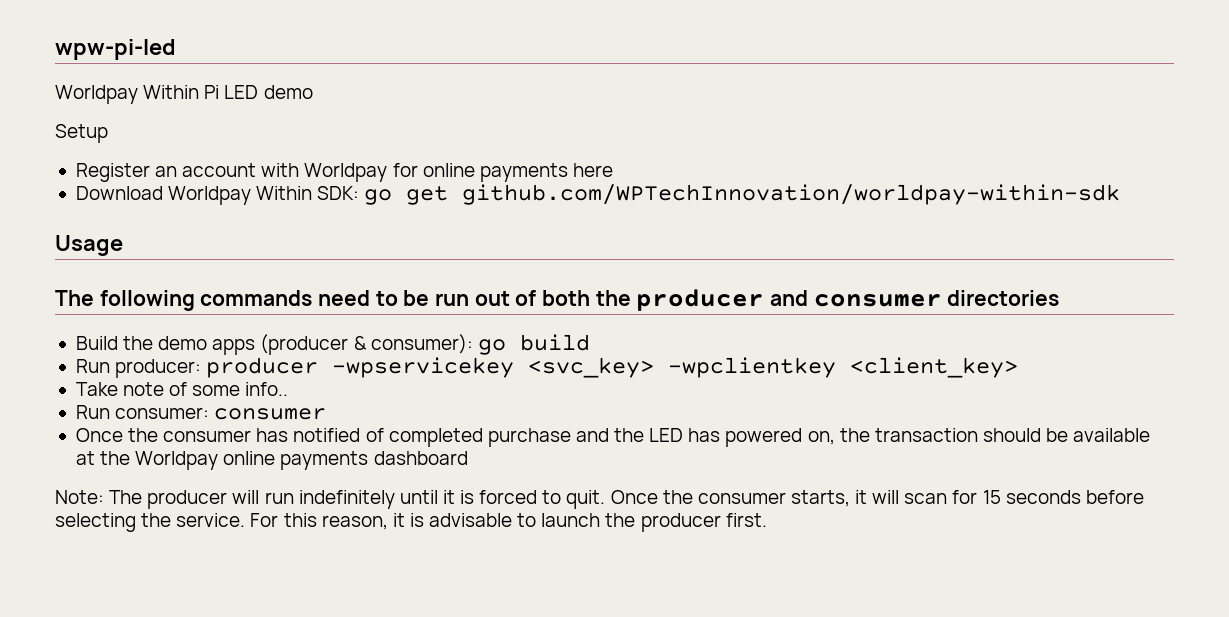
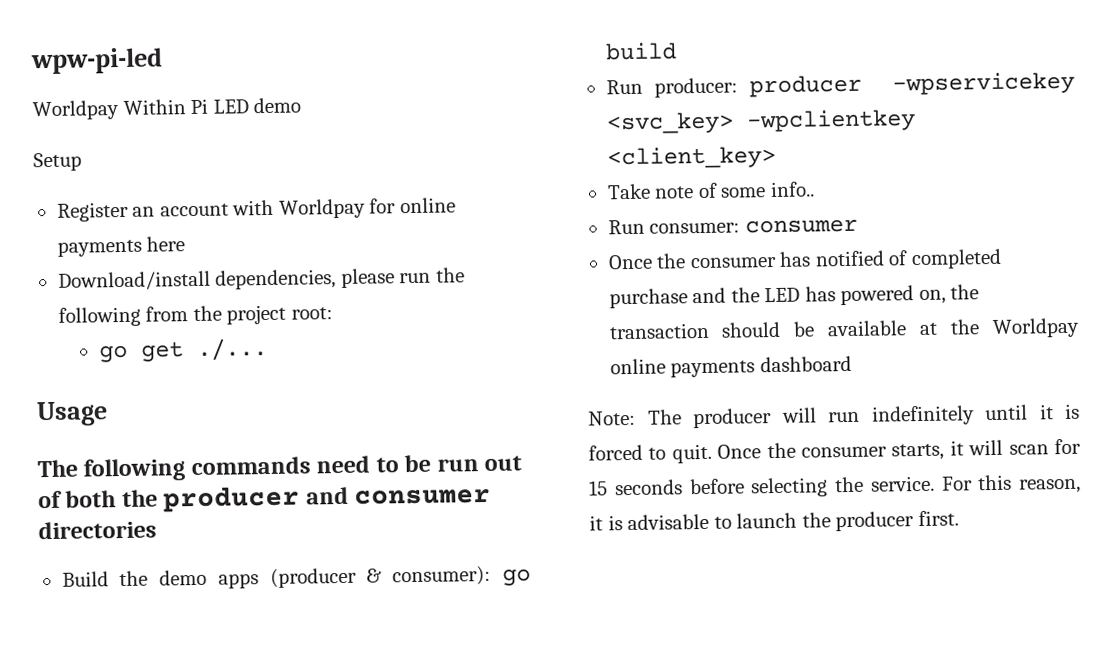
- Download Worldpay Within SDK: go get github.com/WPTechInnovation/worldpay-within-sdk
+ Download/install dependencies, please run the following from the project root:
+ go get ./...

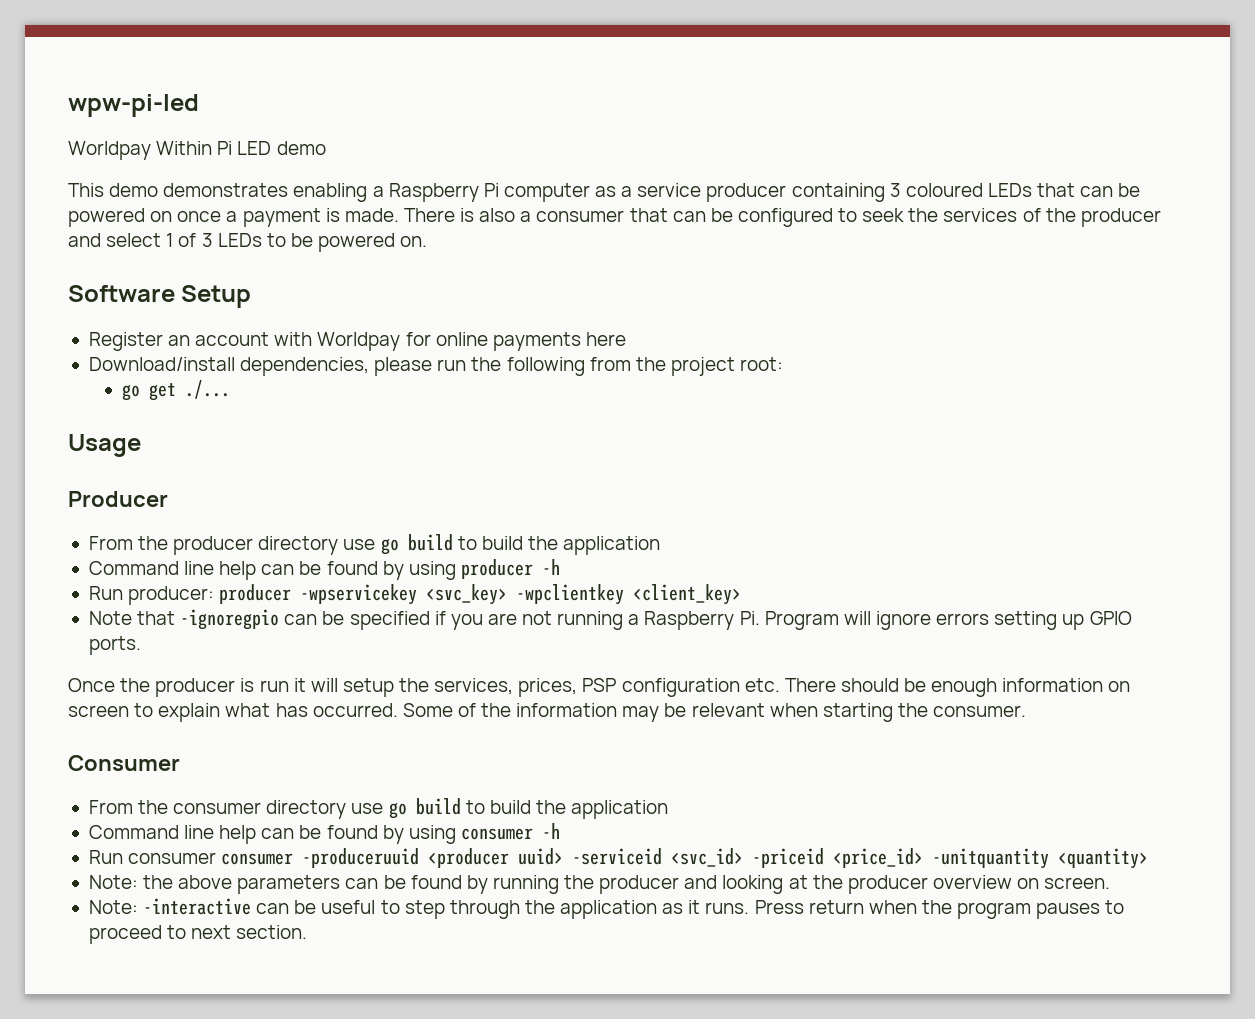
- Setup
+ This demo demonstrates enabling a Raspberry Pi computer as a service producer containing 3 coloured LEDs that can be powered on once a payment is made. There is also a consumer that can be configured to seek the services of the producer and select 1 of 3 LEDs to be powered on.
+ Software Setup
- The following commands need to be run out of both the producer and consumer directories
- Build the demo apps (producer & consumer): go build
+ Producer
+ From the producer directory use go build to build the application
+ Command line help can be found by using producer -h
- Take note of some info..
- Run consumer: consumer
- Once the consumer has notified of completed purchase and the LED has powered on, the transaction should be available at the Worldpay online payments dashboard
- Note: The producer will run indefinitely until it is forced to quit. Once the consumer starts, it will scan for 15 seconds before selecting the service. For this reason, it is advisable to launch the producer first.
+ Note that -ignoregpio can be specified if you are not running a Raspberry Pi. Program will ignore errors setting up GPIO ports.
+ Once the producer is run it will setup the services, prices, PSP configuration etc. There should be enough information on screen to explain what has occurred. Some of the information may be relevant when starting the consumer.
+ Consumer
+ From the consumer directory use go build to build the application
+ Command line help can be found by using consumer -h
+ Run consumer consumer -produceruuid <producer uuid> -serviceid <svc_id> -priceid <price_id> -unitquantity <quantity>
+ Note: the above parameters can be found by running the producer and looking at the producer overview on screen.
+ Note: -interactive can be useful to step through the application as it runs. Press return when the program pauses to proceed to next section.

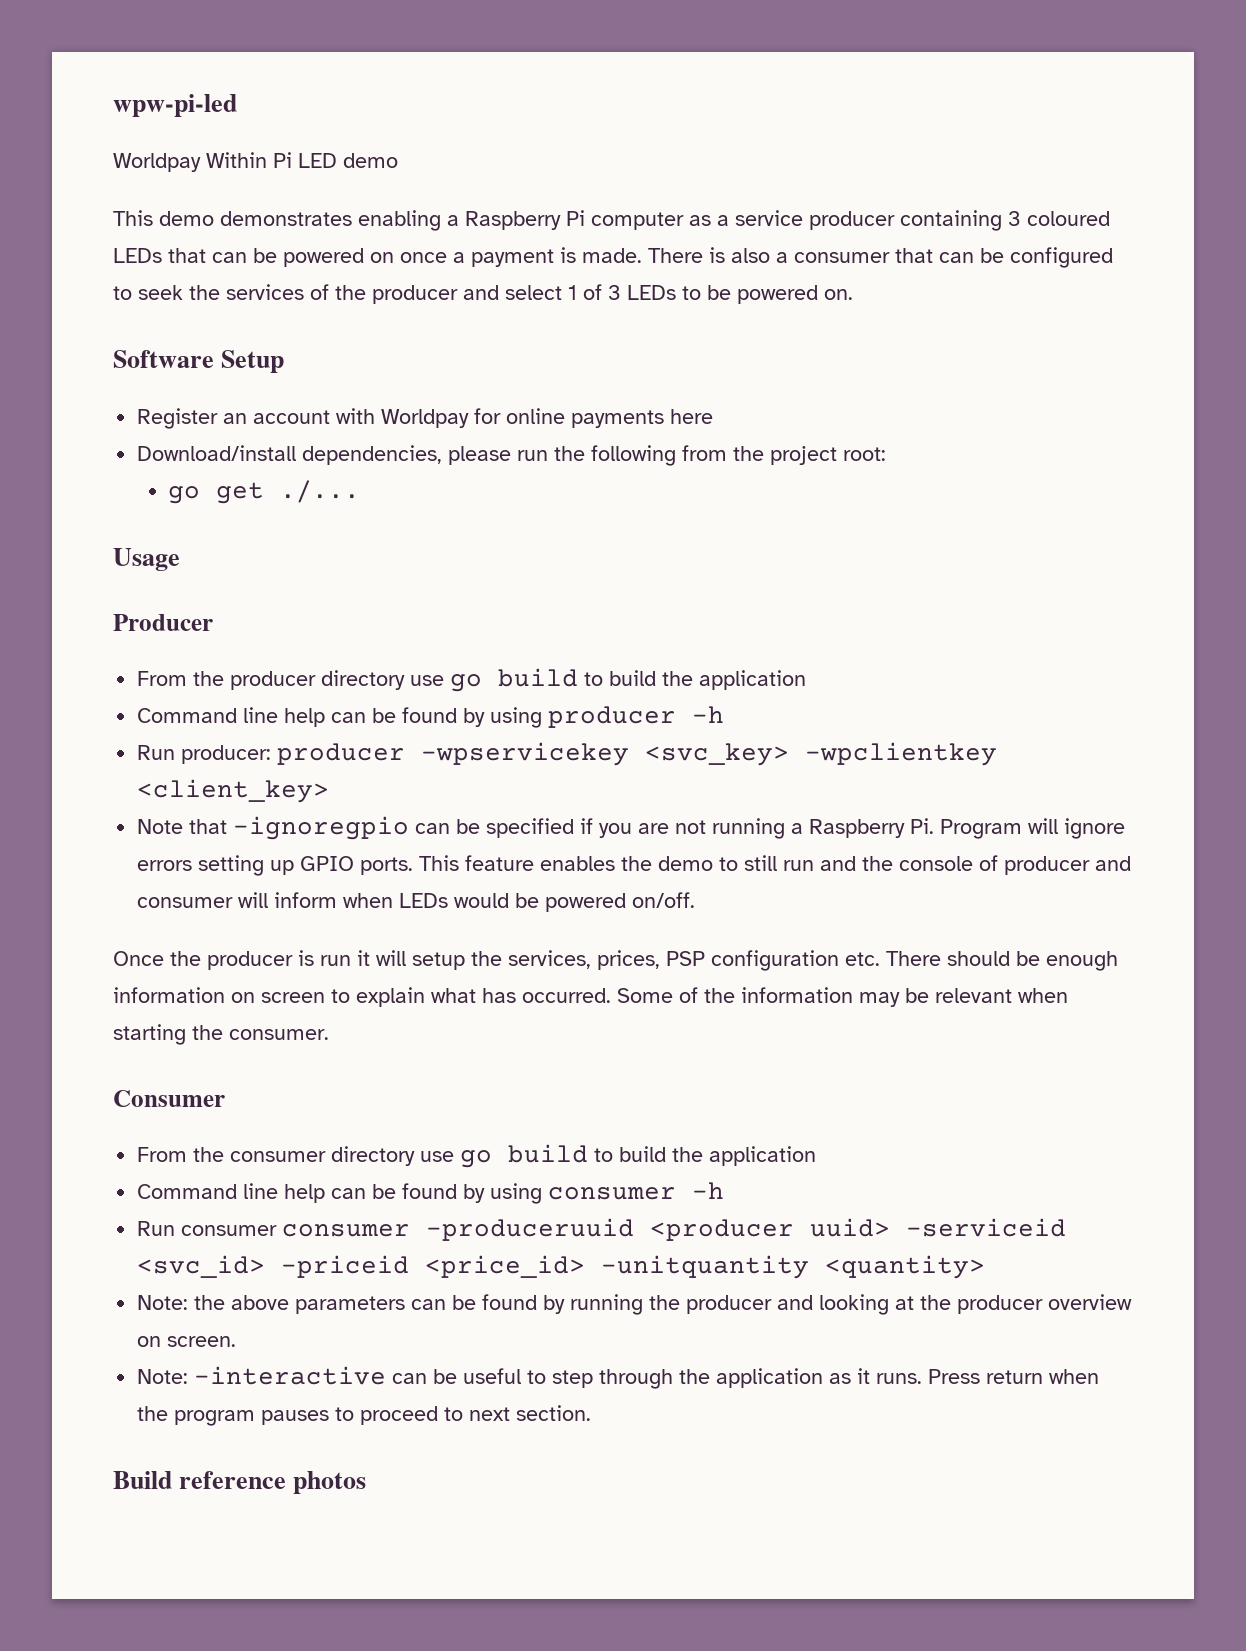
+ This feature enables the demo to still run and the console of producer and consumer will inform when LEDs would be powered on/off.
+ Build reference photos

